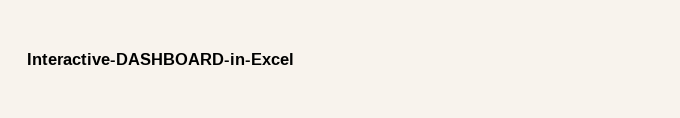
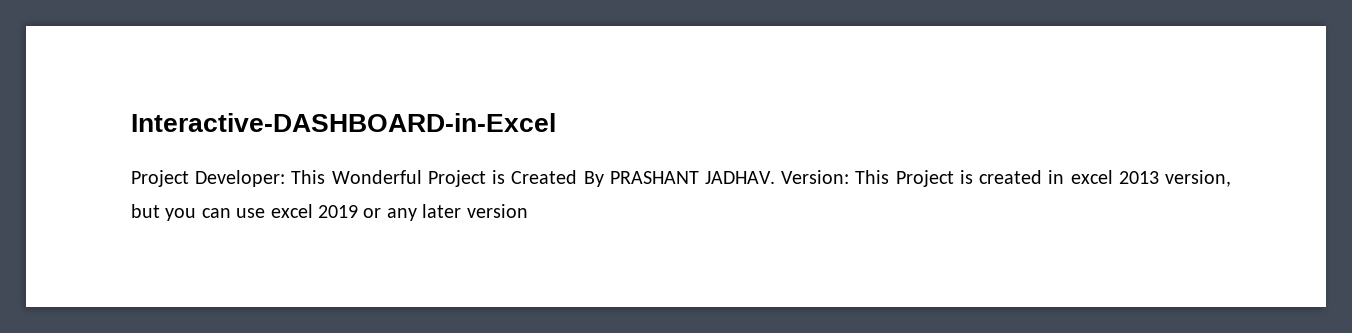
+ Project Developer: This Wonderful Project is Created By PRASHANT JADHAV. Version: This Project is created in excel 2013 version, but you can use excel 2019 or any later version

